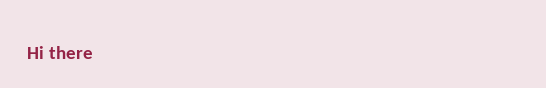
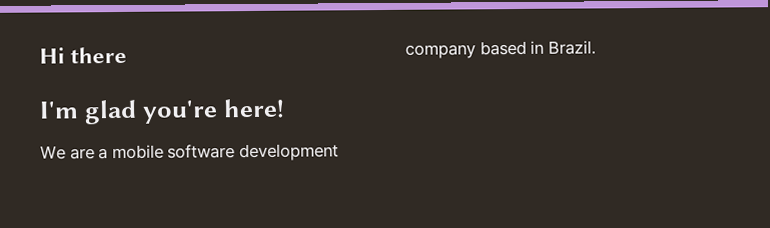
+ I'm glad you're here!
+ We are a mobile software development company based in Brazil.

